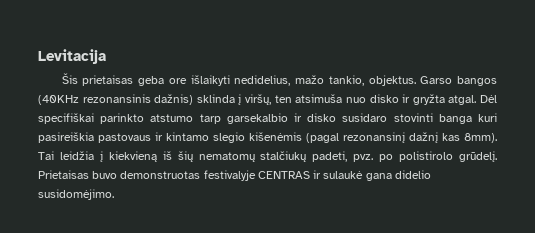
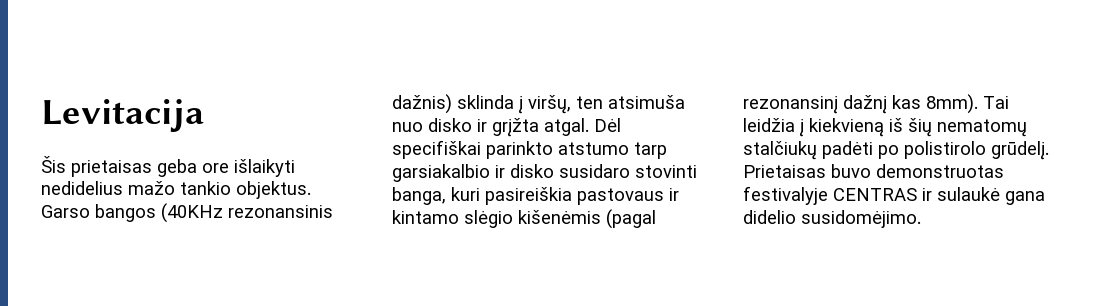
- Šis prietaisas geba ore išlaikyti nedidelius, mažo tankio, objektus.
+ Šis prietaisas geba ore išlaikyti nedidelius mažo tankio objektus.
- Garso bangos (40KHz rezonansinis dažnis) sklinda į viršų, ten atsimuša nuo disko ir gryžta atgal.
+ Garso bangos (40KHz rezonansinis dažnis) sklinda į viršų, ten atsimuša nuo disko ir grįžta atgal.
- Dėl specifiškai parinkto atstumo tarp garsekalbio ir disko susidaro stovinti banga kuri pasireiškia pastovaus ir kintamo slegio kišenėmis (pagal rezonansinį dažnį kas 8mm).
+ Dėl specifiškai parinkto atstumo tarp garsiakalbio ir disko susidaro stovinti banga, kuri pasireiškia pastovaus ir kintamo slėgio kišenėmis (pagal rezonansinį dažnį kas 8mm).
- Tai leidžia į kiekvieną iš šių nematomų stalčiukų padeti, pvz. po polistirolo grūdelį.
+ Tai leidžia į kiekvieną iš šių nematomų stalčiukų padėti po polistirolo grūdelį.

